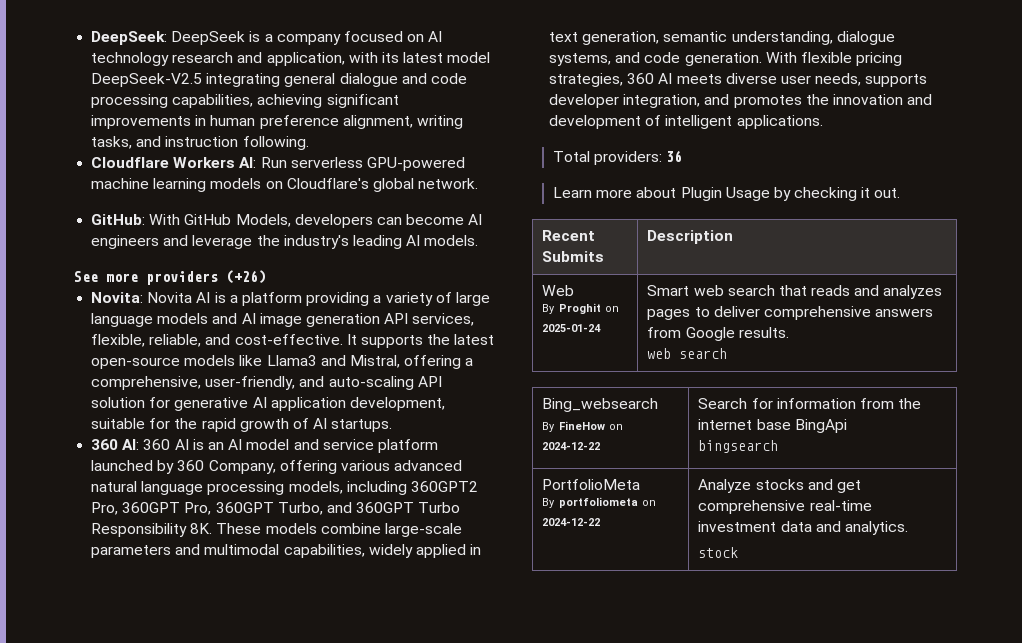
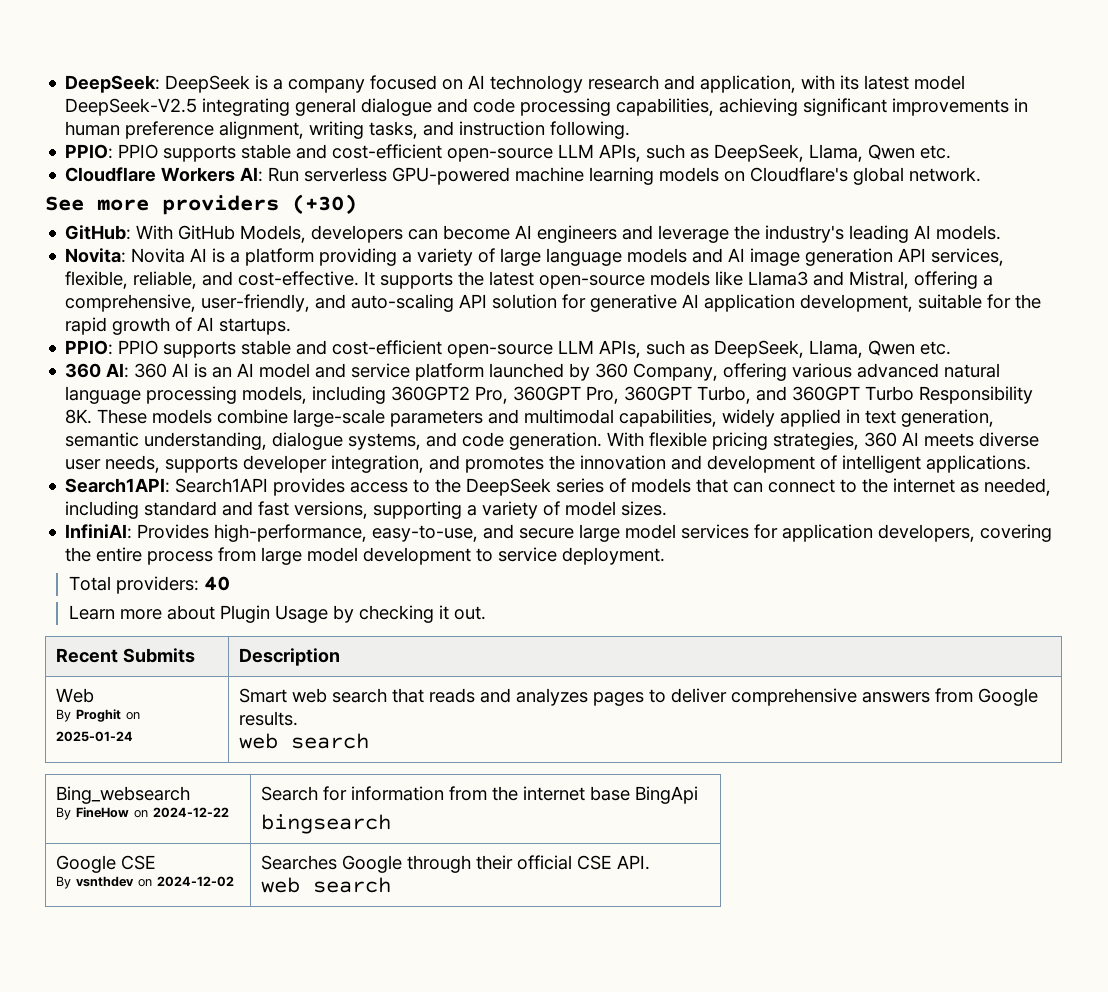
  DeepSeek: DeepSeek is a company focused on AI technology research and application, with its latest model DeepSeek-V2.5 integrating general dialogue and code processing capabilities, achieving significant improvements in human preference alignment, writing tasks, and instruction following.
+ PPIO: PPIO supports stable and cost-efficient open-source LLM APIs, such as DeepSeek, Llama, Qwen etc.
+ See more providers (+30)
- See more providers (+26)
  It supports the latest open-source models like Llama3 and Mistral, offering a comprehensive, user-friendly, and auto-scaling API solution for generative AI application development, suitable for the rapid growth of AI startups.
+ PPIO: PPIO supports stable and cost-efficient open-source LLM APIs, such as DeepSeek, Llama, Qwen etc.
+ Search1API: Search1API provides access to the DeepSeek series of models that can connect to the internet as needed, including standard and fast versions, supporting a variety of model sizes.
+ InfiniAI: Provides high-performance, easy-to-use, and secure large model services for application developers, covering the entire process from large model development to service deployment.
- Total providers: 36
+ Total providers: 40
- PortfolioMeta
- By portfoliometa on 2024-12-22 | Analyze stocks and get comprehensive real-time investment data and analytics.
- stock
+ Google CSE
+ By vsnthdev on 2024-12-02 | Searches Google through their official CSE API.
+ web search

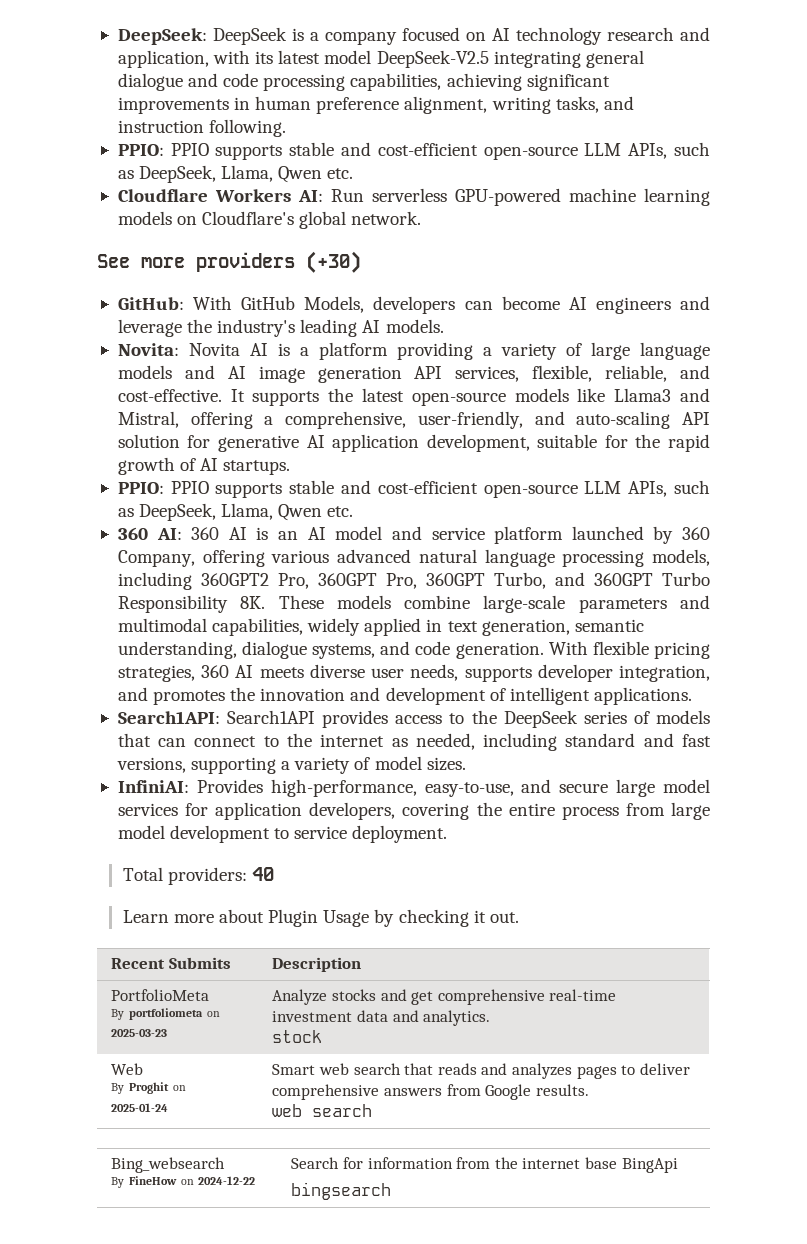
+ PortfolioMeta
+ By portfoliometa on 2025-03-23 | Analyze stocks and get comprehensive real-time investment data and analytics.
+ stock
- Google CSE
- By vsnthdev on 2024-12-02 | Searches Google through their official CSE API.
- web search

